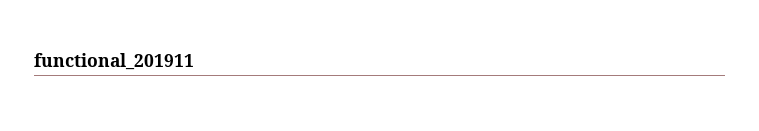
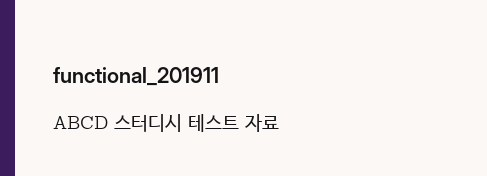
+ ABCD 스터디시 테스트 자료

